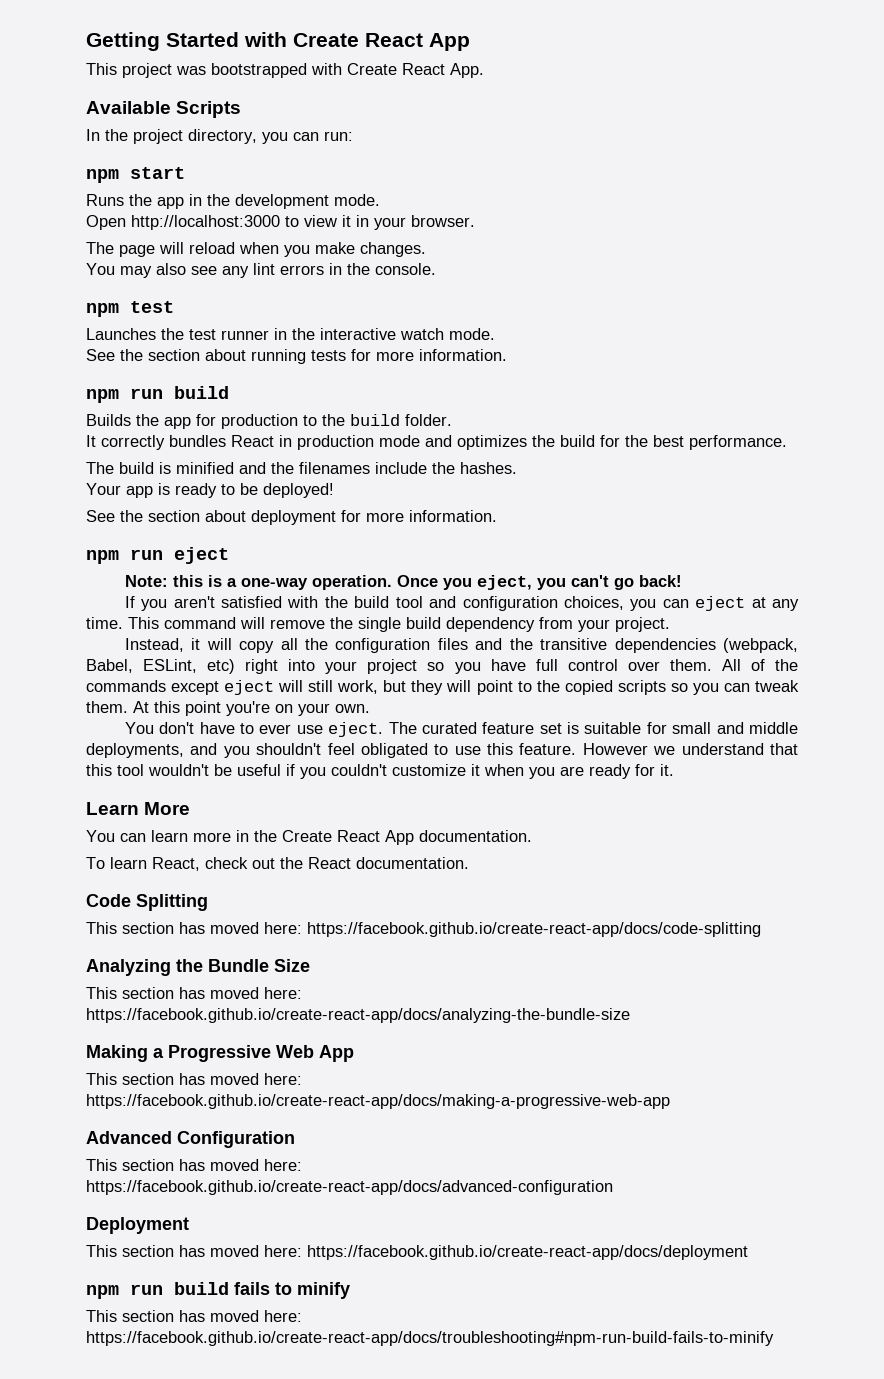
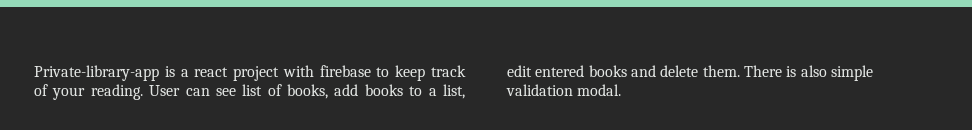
- Getting Started with Create React App
- This project was bootstrapped with Create React App.
- Available Scripts
- In the project directory, you can run:
- npm start
- Runs the app in the development mode.
- Open http://localhost:3000 to view it in your browser.
- The page will reload when you make changes.
- You may also see any lint errors in the console.
- npm test
- Launches the test runner in the interactive watch mode.
- See the section about running tests for more information.
- npm run build
- Builds the app for production to the build folder.
- It correctly bundles React in production mode and optimizes the build for the best performance.
- The build is minified and the filenames include the hashes.
- Your app is ready to be deployed!
- See the section about deployment for more information.
- npm run eject
- Note: this is a one-way operation. Once you eject, you can't go back!
- If you aren't satisfied with the build tool and configuration choices, you can eject at any time. This command will remove the single build dependency from your project.
- Instead, it will copy all the configuration files and the transitive dependencies (webpack, Babel, ESLint, etc) right into your project so you have full control over them. All of the commands except eject will still work, but they will point to the copied scripts so you can tweak them. At this point you're on your own.
- You don't have to ever use eject. The curated feature set is suitable for small and middle deployments, and you shouldn't feel obligated to use this feature. However we understand that this tool wouldn't be useful if you couldn't customize it when you are ready for it.
- Learn More
- You can learn more in the Create React App documentation.
- To learn React, check out the React documentation.
- Code Splitting
- This section has moved here: https://facebook.github.io/create-react-app/docs/code-splitting
- Analyzing the Bundle Size
- This section has moved here: https://facebook.github.io/create-react-app/docs/analyzing-the-bundle-size
- Making a Progressive Web App
- This section has moved here: https://facebook.github.io/create-react-app/docs/making-a-progressive-web-app
- Advanced Configuration
- This section has moved here: https://facebook.github.io/create-react-app/docs/advanced-configuration
- Deployment
- This section has moved here: https://facebook.github.io/create-react-app/docs/deployment
- npm run build fails to minify
- This section has moved here: https://facebook.github.io/create-react-app/docs/troubleshooting#npm-run-build-fails-to-minify
+ Private-library-app is a react project with firebase to keep track of your reading. User can see list of books, add books to a list, edit entered books and delete them. There is also simple validation modal.

